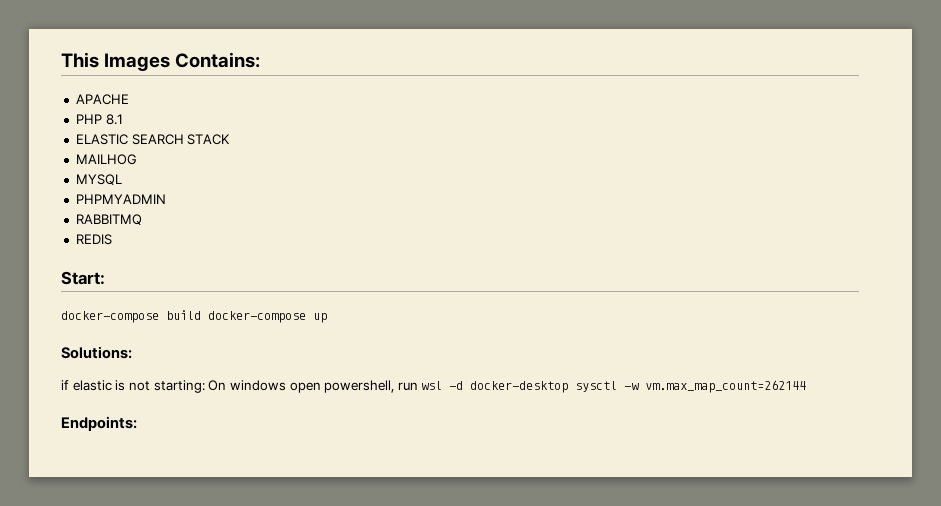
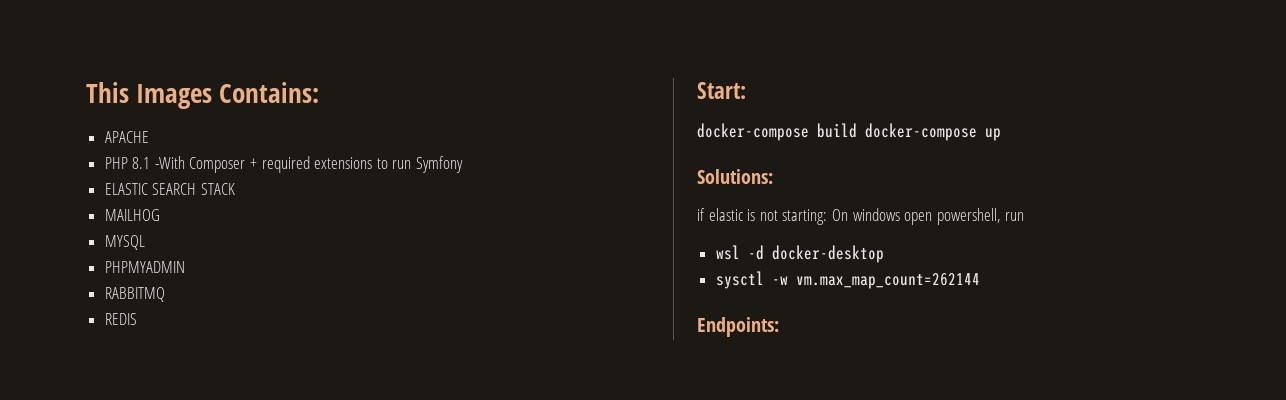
- PHP 8.1
+ PHP 8.1 -With Composer + required extensions to run Symfony
- if elastic is not starting: On windows open powershell, run wsl -d docker-desktop sysctl -w vm.max_map_count=262144
+ if elastic is not starting: On windows open powershell, run
+ wsl -d docker-desktop
+ sysctl -w vm.max_map_count=262144

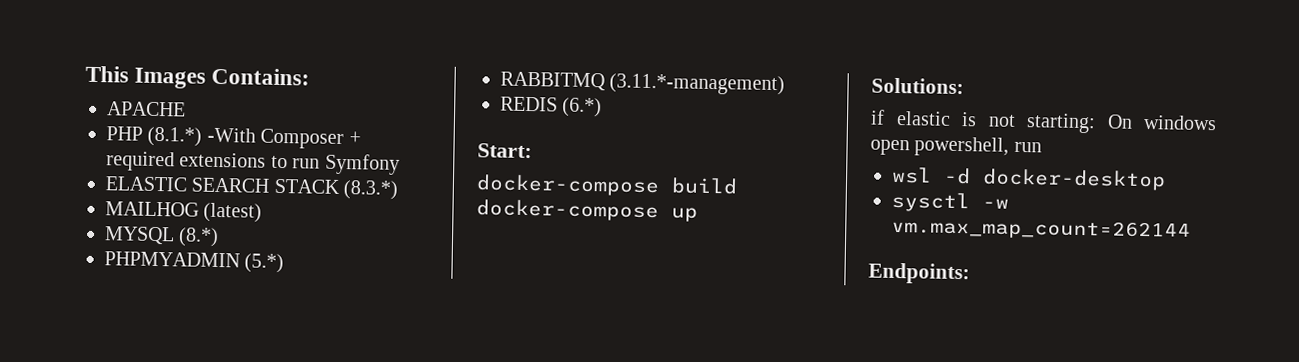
- PHP 8.1 -With Composer + required extensions to run Symfony
+ PHP (8.1.*) -With Composer + required extensions to run Symfony
- ELASTIC SEARCH STACK
+ ELASTIC SEARCH STACK (8.3.*)
- MAILHOG
+ MAILHOG (latest)
- MYSQL
+ MYSQL (8.*)
- PHPMYADMIN
+ PHPMYADMIN (5.*)
- RABBITMQ
+ RABBITMQ (3.11.*-management)
- REDIS
+ REDIS (6.*)

